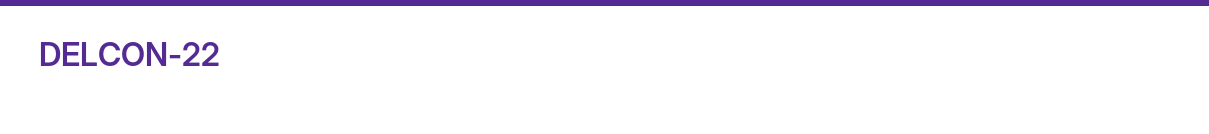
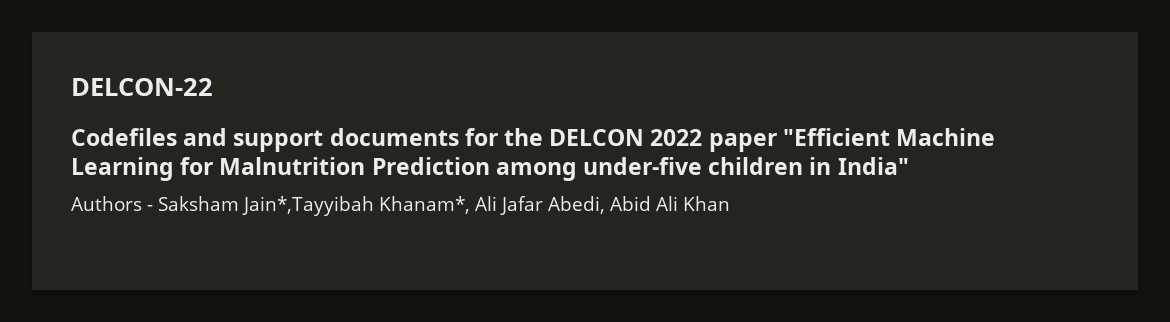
+ Codefiles and support documents for the DELCON 2022 paper "Efficient Machine Learning for Malnutrition Prediction among under-five children in India"
+ Authors - Saksham Jain*,Tayyibah Khanam*, Ali Jafar Abedi, Abid Ali Khan

